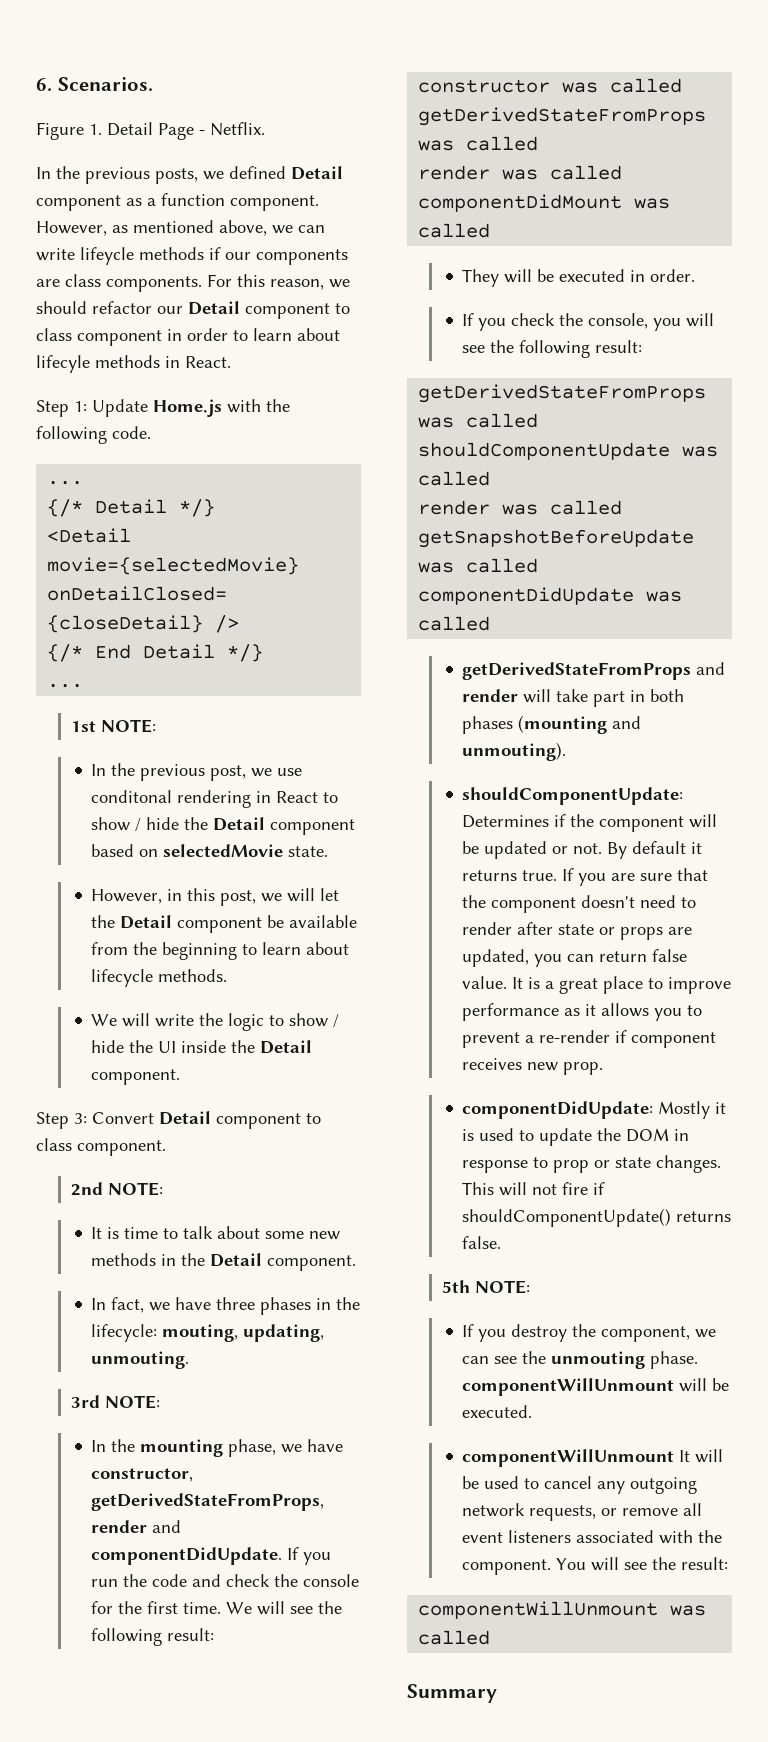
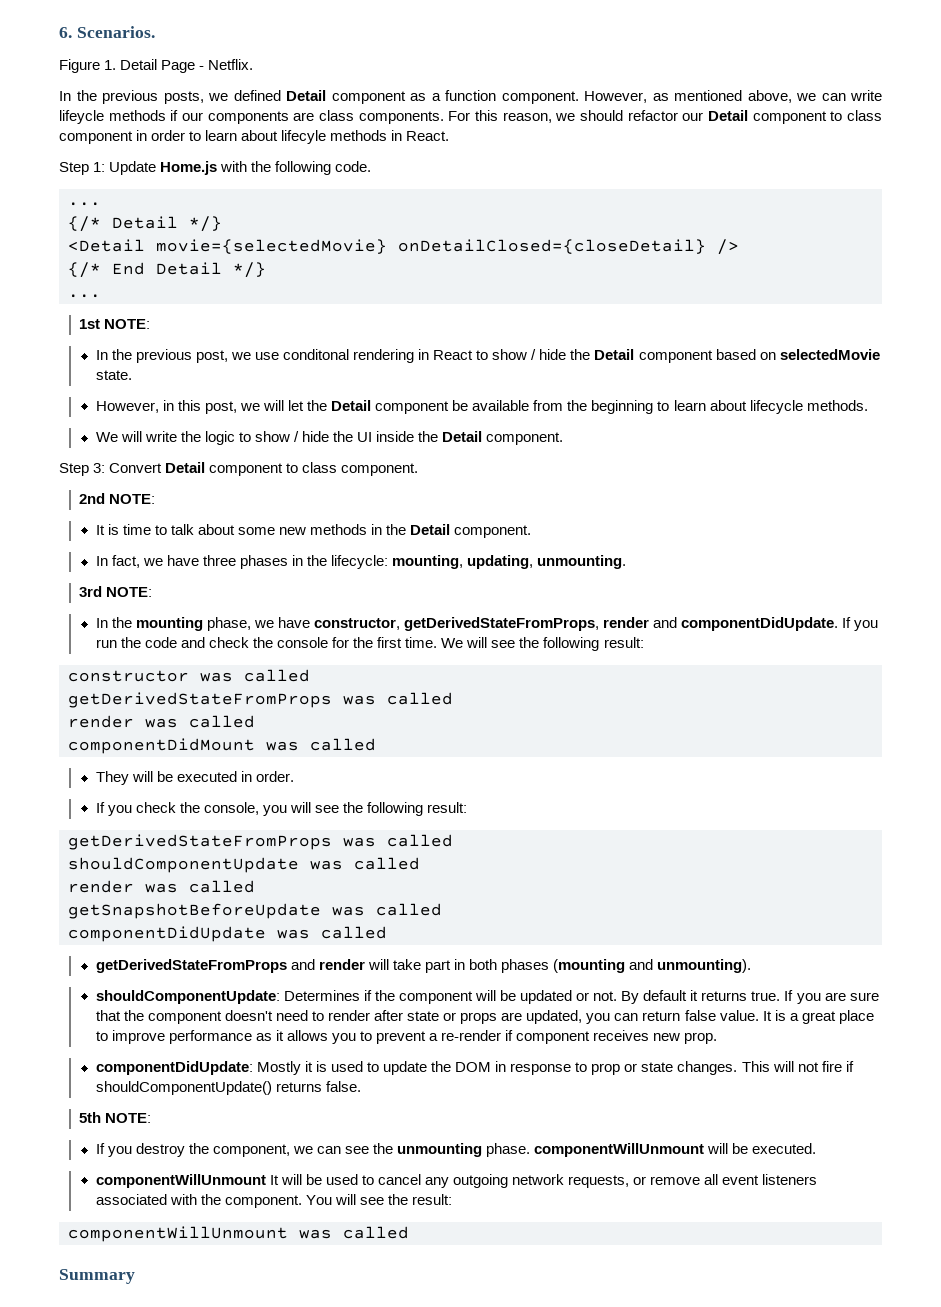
- In fact, we have three phases in the lifecycle: mouting, updating, unmouting.
+ In fact, we have three phases in the lifecycle: mounting, updating, unmounting.
- getDerivedStateFromProps and render will take part in both phases (mounting and unmouting).
+ getDerivedStateFromProps and render will take part in both phases (mounting and unmounting).
- If you destroy the component, we can see the unmouting phase. componentWillUnmount will be executed.
+ If you destroy the component, we can see the unmounting phase. componentWillUnmount will be executed.

